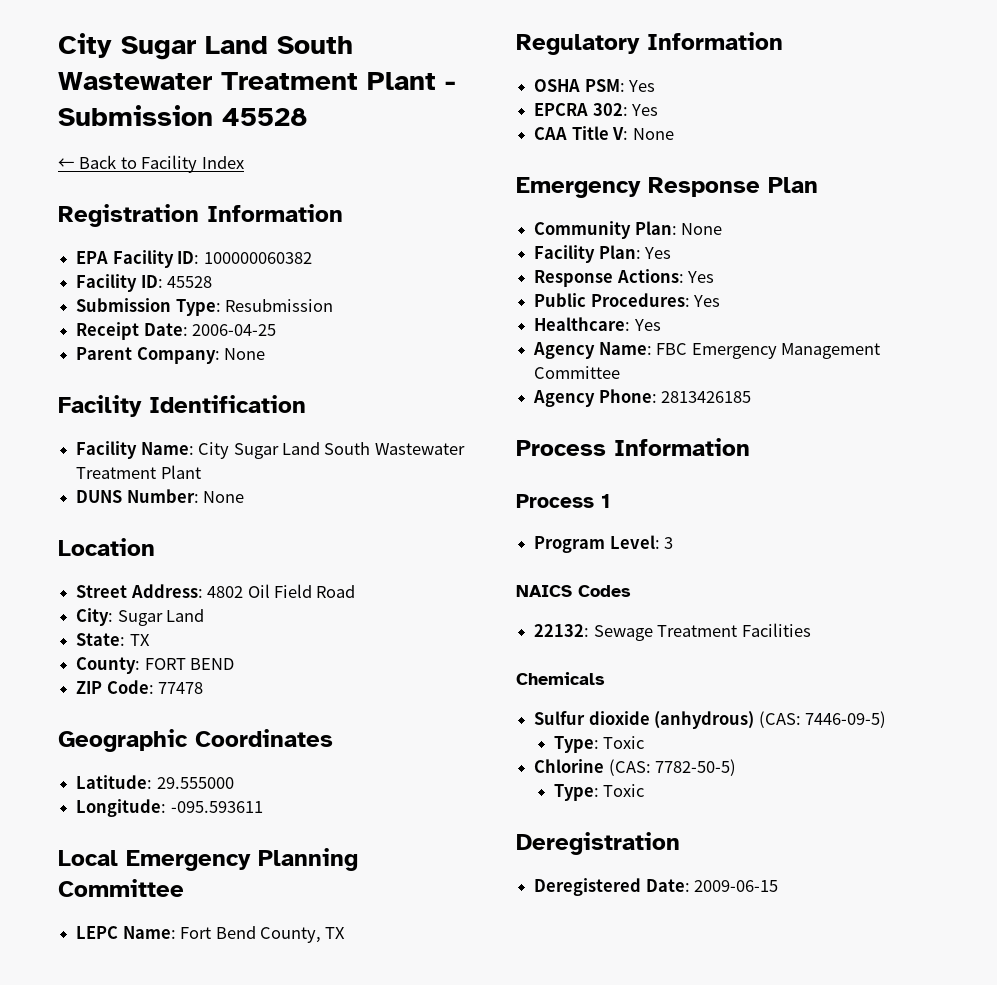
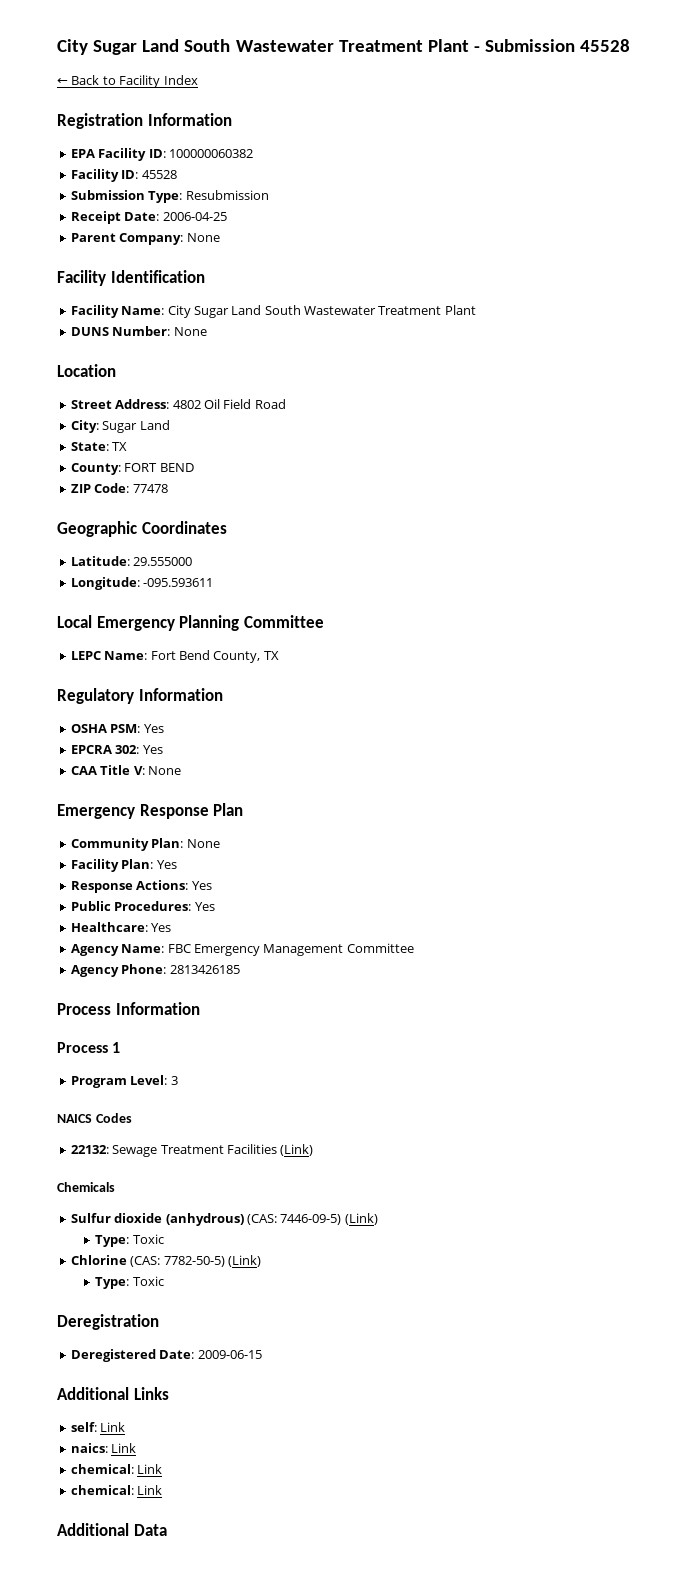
- 22132: Sewage Treatment Facilities
+ 22132: Sewage Treatment Facilities (Link)
- Sulfur dioxide (anhydrous) (CAS: 7446-09-5)
+ Sulfur dioxide (anhydrous) (CAS: 7446-09-5) (Link)
- Chlorine (CAS: 7782-50-5)
+ Chlorine (CAS: 7782-50-5) (Link)
+ Additional Links
+ self: Link
+ naics: Link
+ chemical: Link
+ chemical: Link
+ Additional Data

